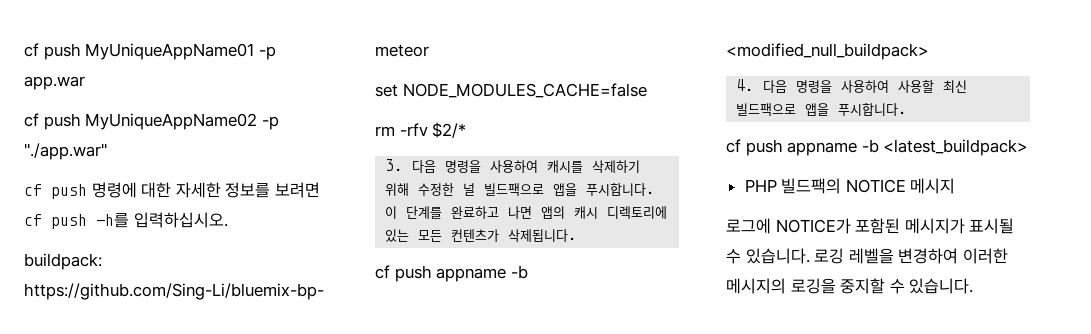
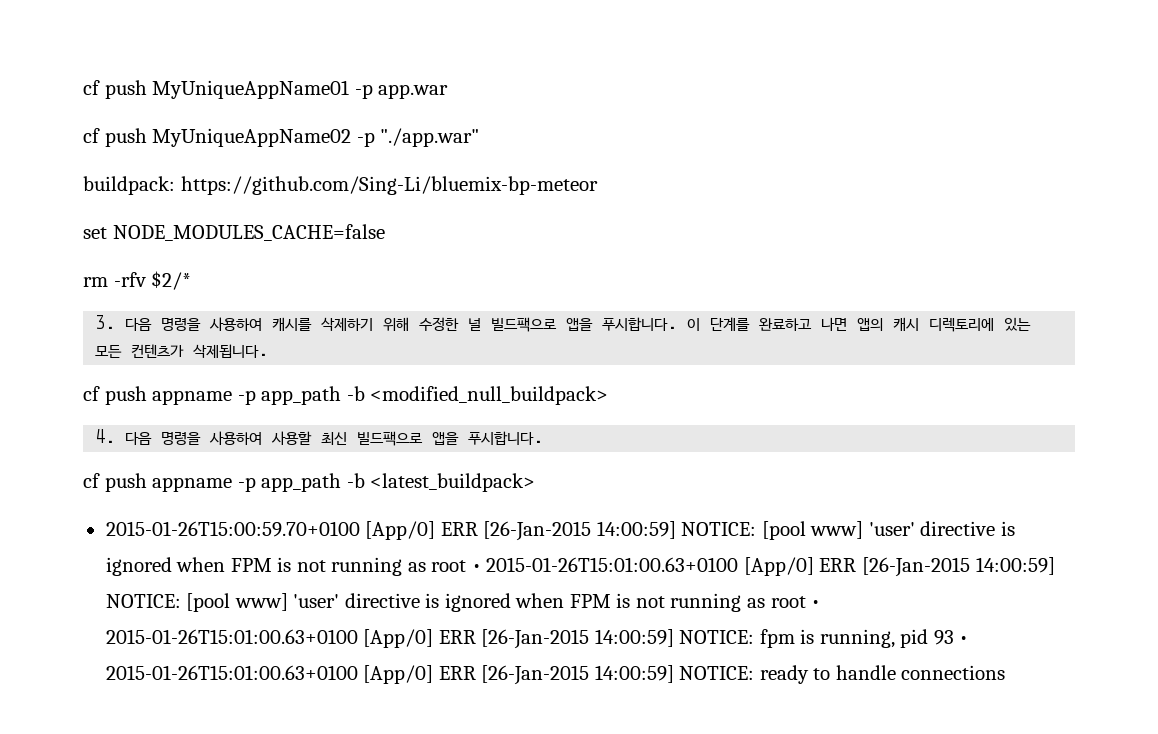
- cf push 명령에 대한 자세한 정보를 보려면 cf push -h를 입력하십시오.
- cf push appname -b <modified_null_buildpack>
+ cf push appname -p app_path -b <modified_null_buildpack>
- cf push appname -b <latest_buildpack>
+ cf push appname -p app_path -b <latest_buildpack>
- PHP 빌드팩의 NOTICE 메시지
- 로그에 NOTICE가 포함된 메시지가 표시될 수 있습니다. 로깅 레벨을 변경하여 이러한 메시지의 로깅을 중지할 수 있습니다.
+ 2015-01-26T15:00:59.70+0100 [App/0] ERR [26-Jan-2015 14:00:59] NOTICE: [pool www] 'user' directive is ignored when FPM is not running as root • 2015-01-26T15:01:00.63+0100 [App/0] ERR [26-Jan-2015 14:00:59] NOTICE: [pool www] 'user' directive is ignored when FPM is not running as root • 2015-01-26T15:01:00.63+0100 [App/0] ERR [26-Jan-2015 14:00:59] NOTICE: fpm is running, pid 93 • 2015-01-26T15:01:00.63+0100 [App/0] ERR [26-Jan-2015 14:00:59] NOTICE: ready to handle connections

